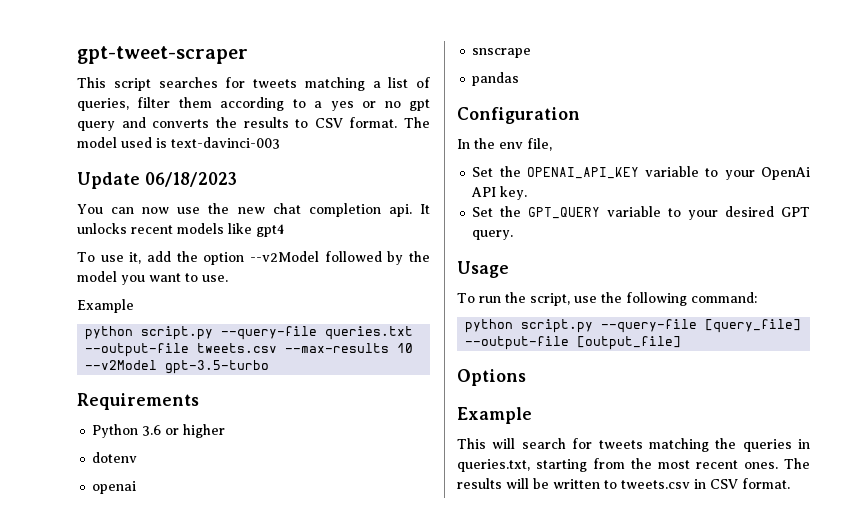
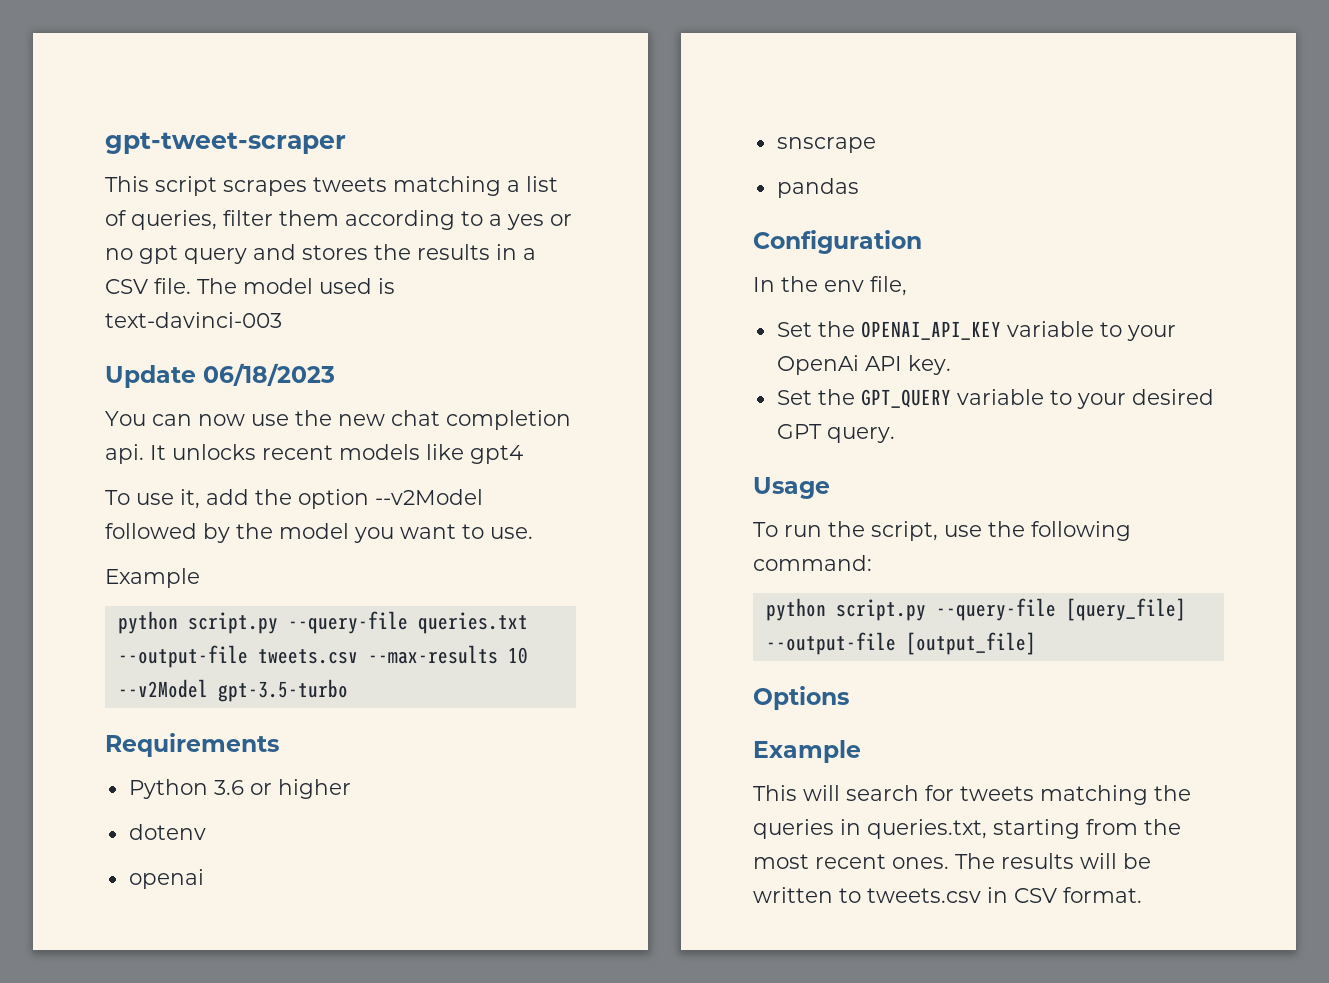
- This script searches for tweets matching a list of queries, filter them according to a yes or no gpt query and converts the results to CSV format.
+ This script scrapes tweets matching a list of queries, filter them according to a yes or no gpt query and stores the results in a CSV file.

